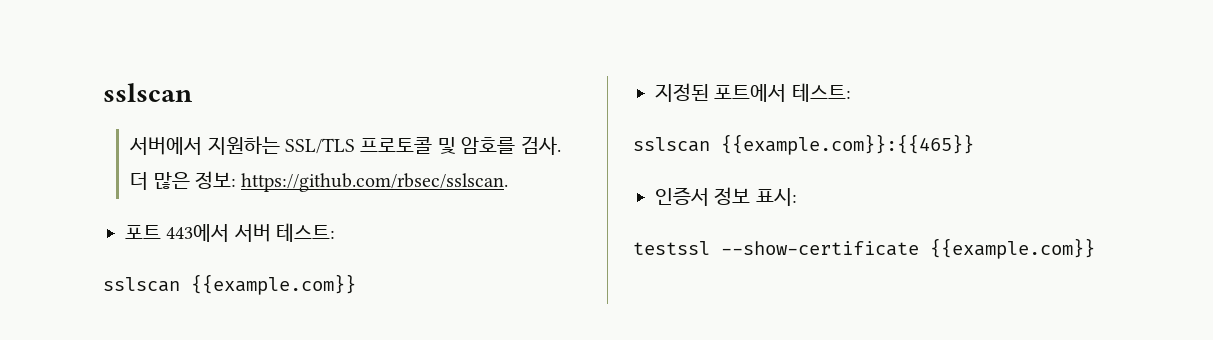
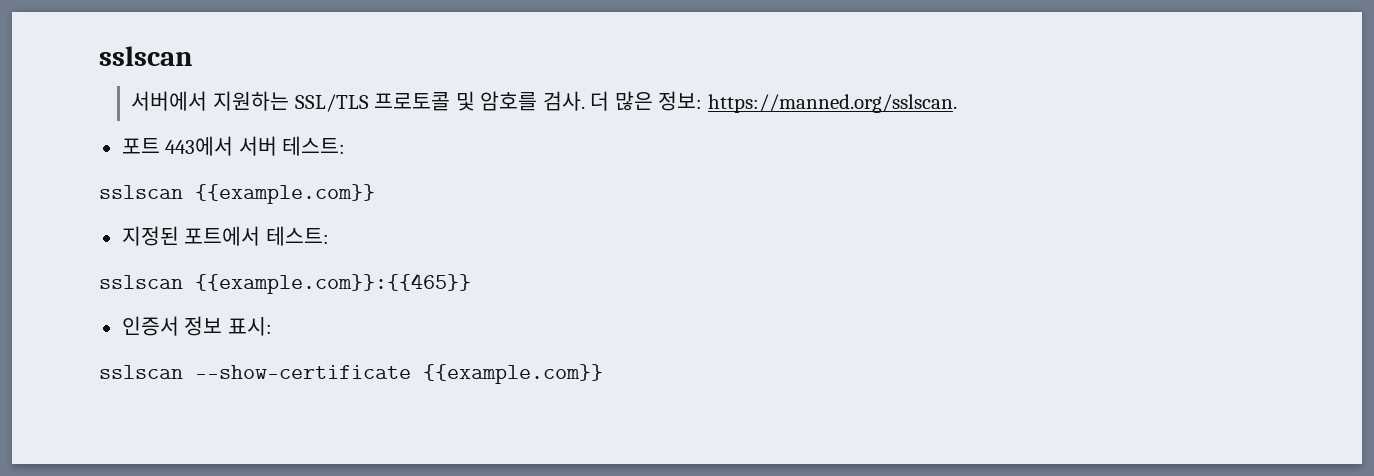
- 더 많은 정보: https://github.com/rbsec/sslscan.
+ 더 많은 정보: https://manned.org/sslscan.
- testssl --show-certificate {{example.com}}
+ sslscan --show-certificate {{example.com}}

